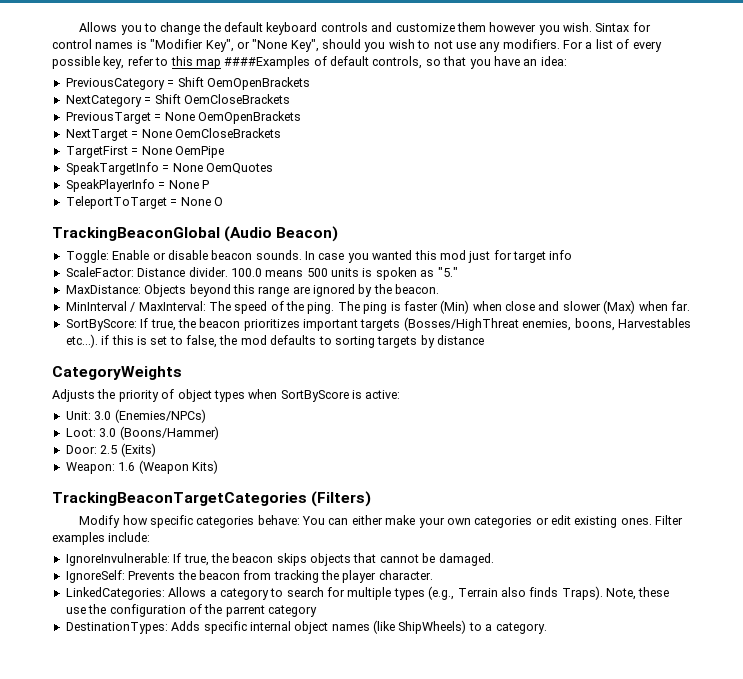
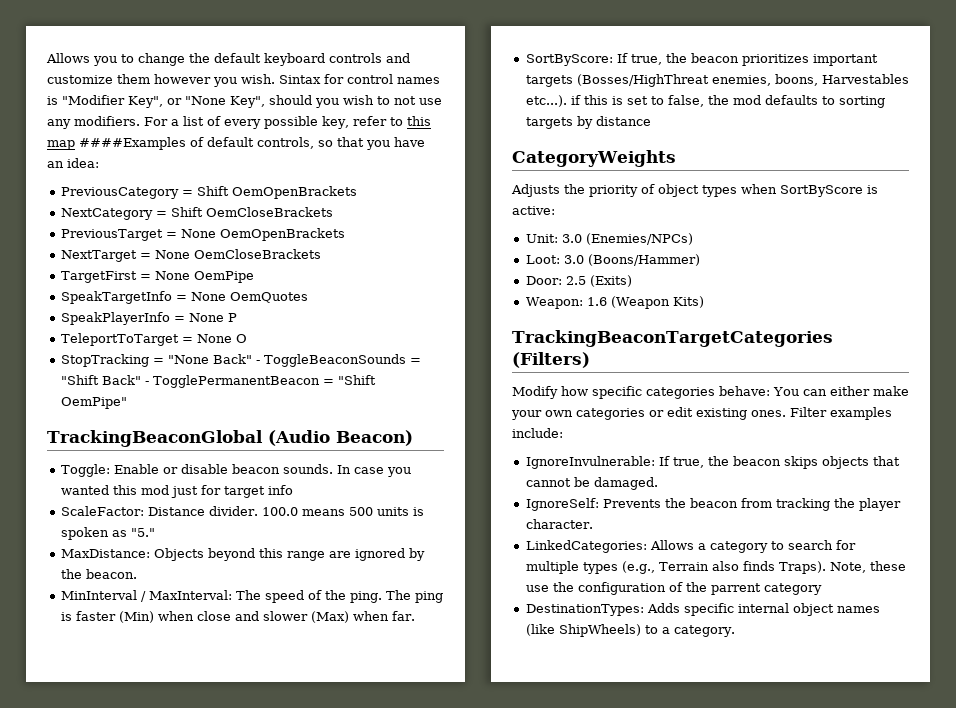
+ StopTracking = "None Back" - ToggleBeaconSounds = "Shift Back" - TogglePermanentBeacon = "Shift OemPipe"

